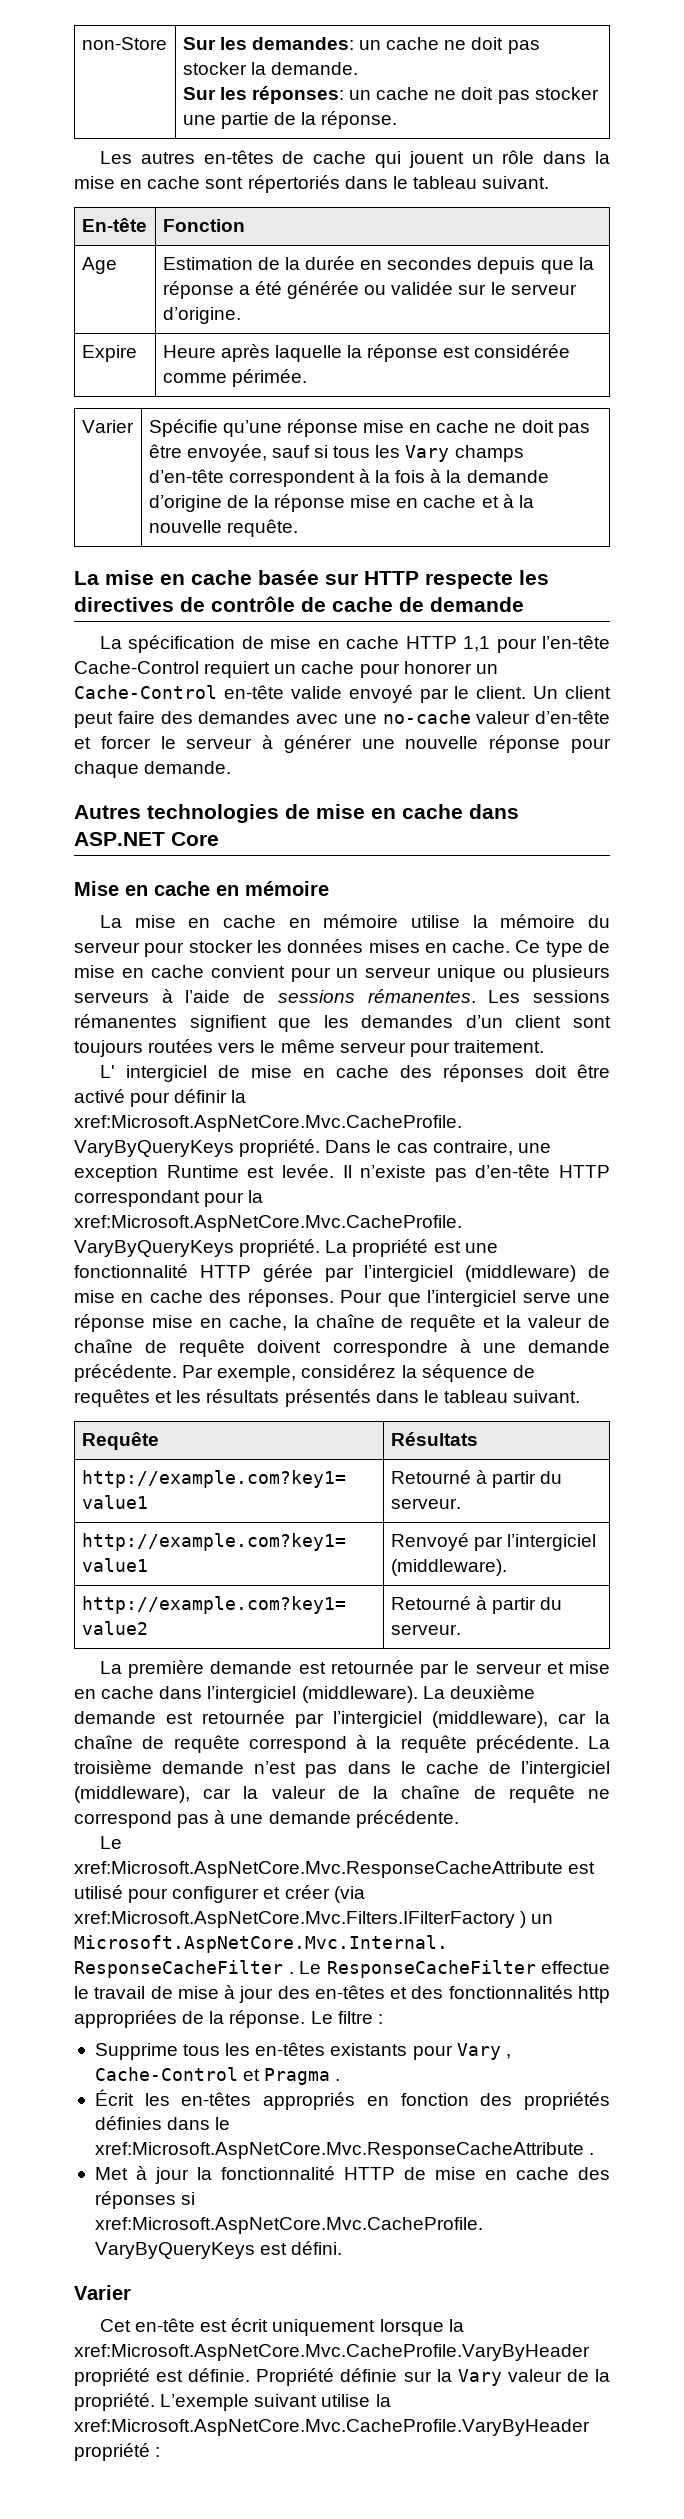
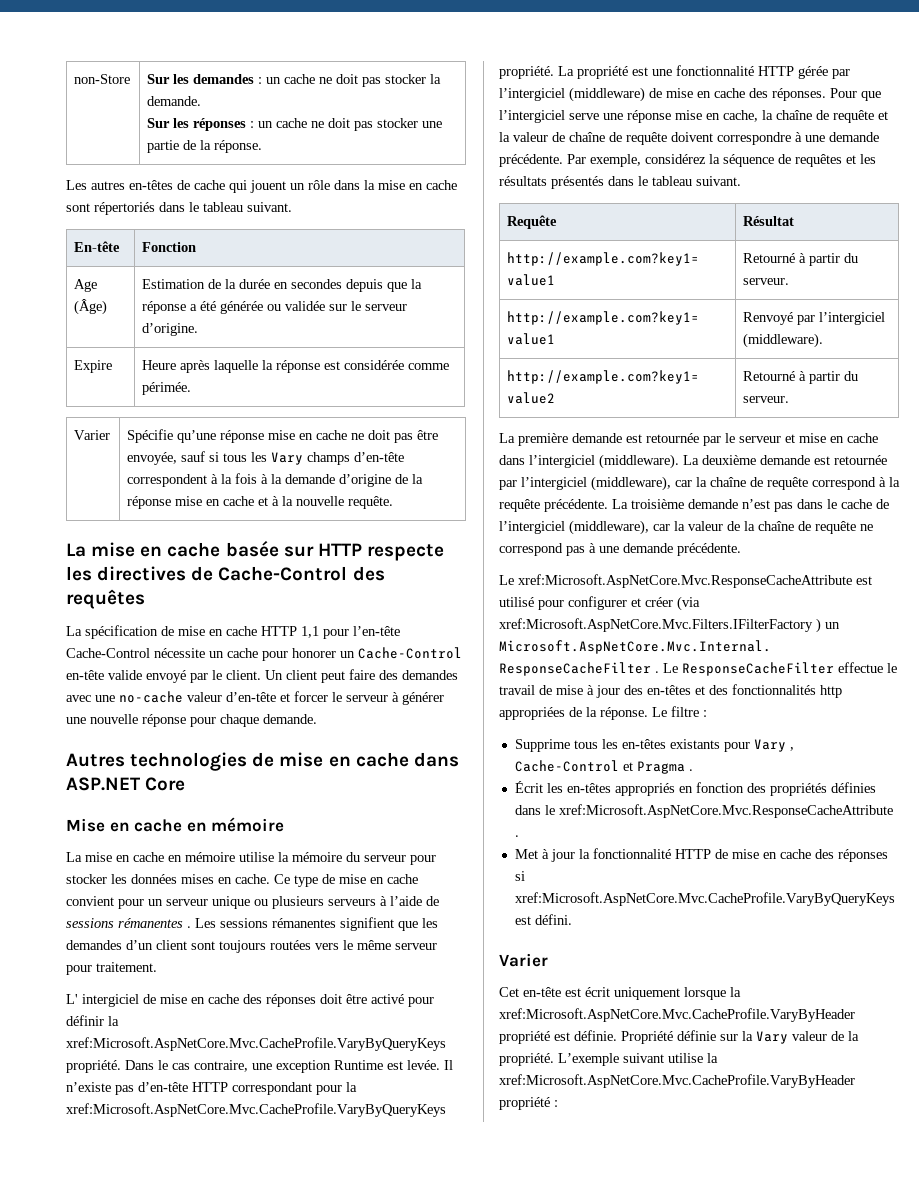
- non-Store | Sur les demandes: un cache ne doit pas stocker la demande.
- Sur les réponses: un cache ne doit pas stocker une partie de la réponse.
+ non-Store | Sur les demandes : un cache ne doit pas stocker la demande.
+ Sur les réponses : un cache ne doit pas stocker une partie de la réponse.
- Age | Estimation de la durée en secondes depuis que la réponse a été générée ou validée sur le serveur d’origine.
+ Age (Âge) | Estimation de la durée en secondes depuis que la réponse a été générée ou validée sur le serveur d’origine.
- La mise en cache basée sur HTTP respecte les directives de contrôle de cache de demande
+ La mise en cache basée sur HTTP respecte les directives de Cache-Control des requêtes
- La spécification de mise en cache HTTP 1,1 pour l’en-tête Cache-Control requiert un cache pour honorer un Cache-Control en-tête valide envoyé par le client.
+ La spécification de mise en cache HTTP 1,1 pour l’en-tête Cache-Control nécessite un cache pour honorer un Cache-Control en-tête valide envoyé par le client.
- Ce type de mise en cache convient pour un serveur unique ou plusieurs serveurs à l’aide de sessions rémanentes.
+ Ce type de mise en cache convient pour un serveur unique ou plusieurs serveurs à l’aide de sessions rémanentes .
- Requête | Résultats
+ Requête | Résultat

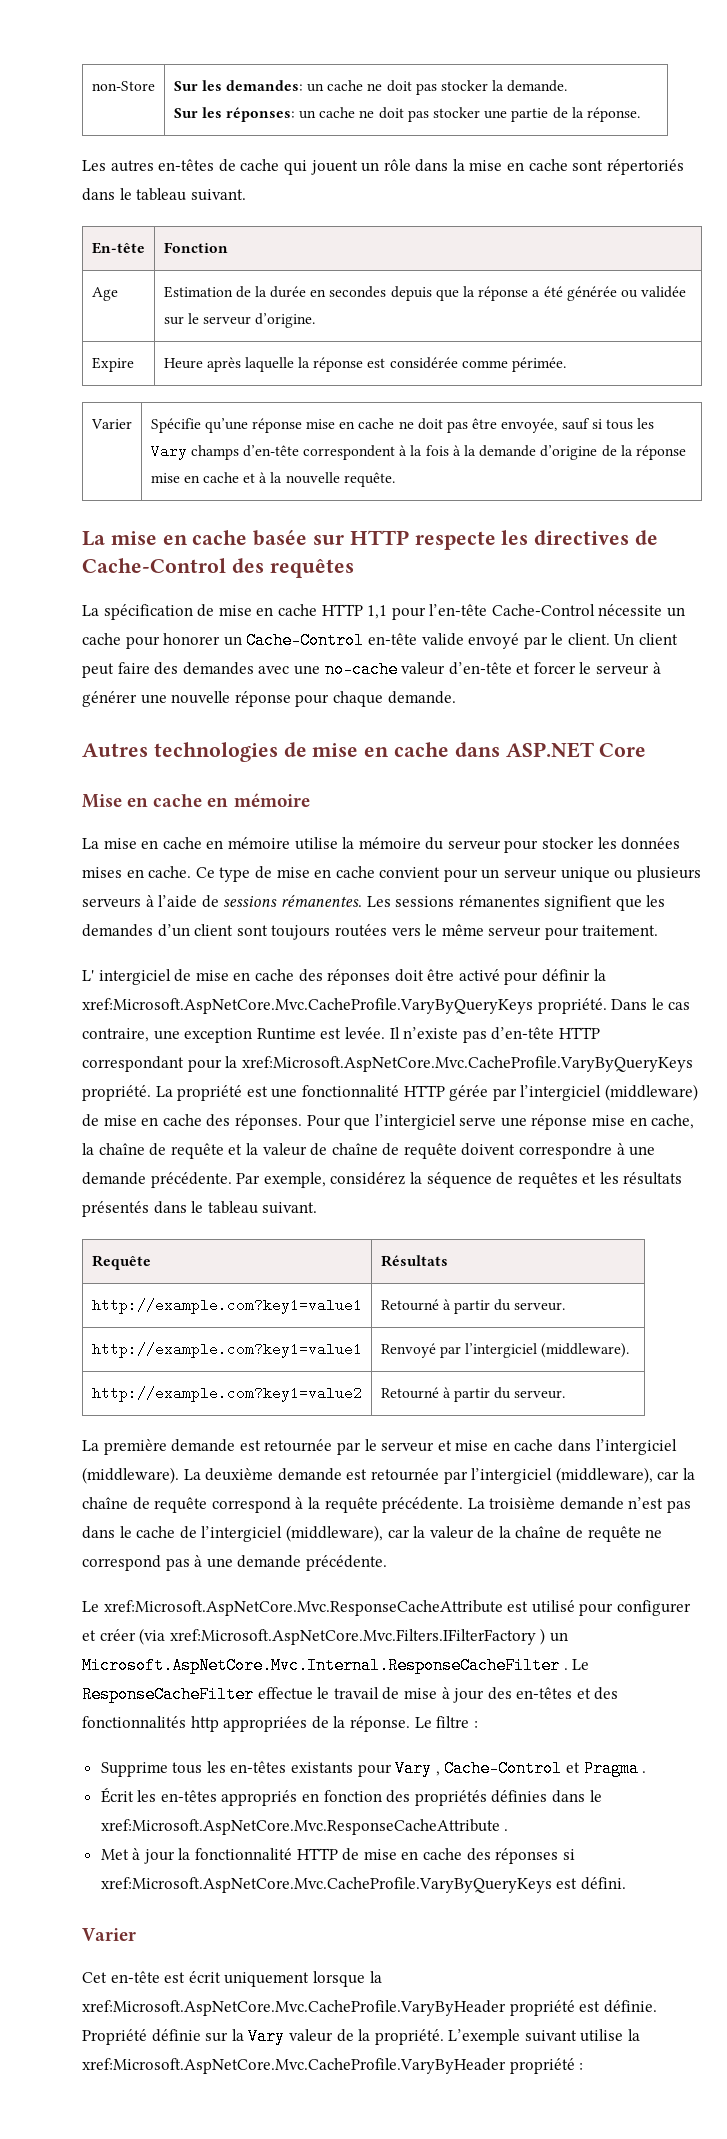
- non-Store | Sur les demandes : un cache ne doit pas stocker la demande.
- Sur les réponses : un cache ne doit pas stocker une partie de la réponse.
+ non-Store | Sur les demandes: un cache ne doit pas stocker la demande.
+ Sur les réponses: un cache ne doit pas stocker une partie de la réponse.
- Age (Âge) | Estimation de la durée en secondes depuis que la réponse a été générée ou validée sur le serveur d’origine.
+ Age | Estimation de la durée en secondes depuis que la réponse a été générée ou validée sur le serveur d’origine.
- Ce type de mise en cache convient pour un serveur unique ou plusieurs serveurs à l’aide de sessions rémanentes .
+ Ce type de mise en cache convient pour un serveur unique ou plusieurs serveurs à l’aide de sessions rémanentes.
- Requête | Résultat
+ Requête | Résultats

